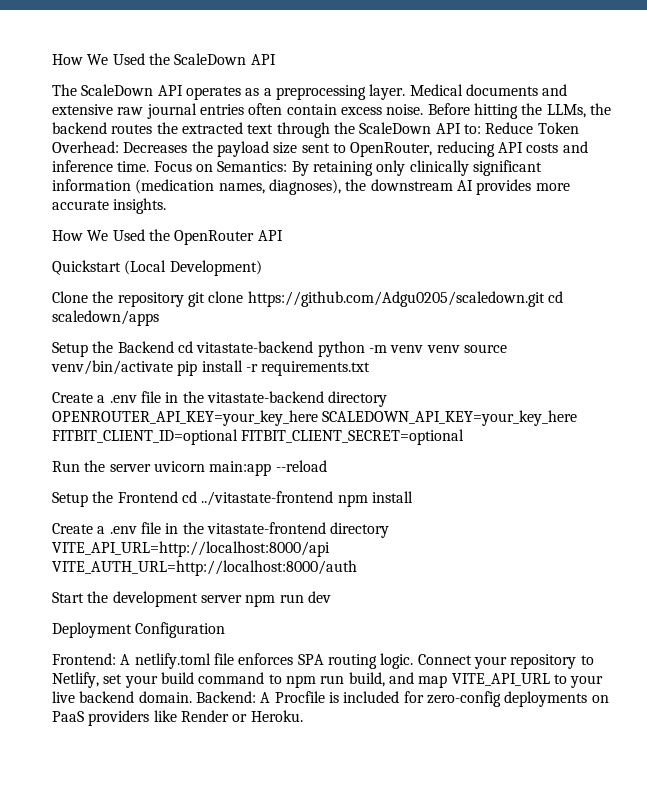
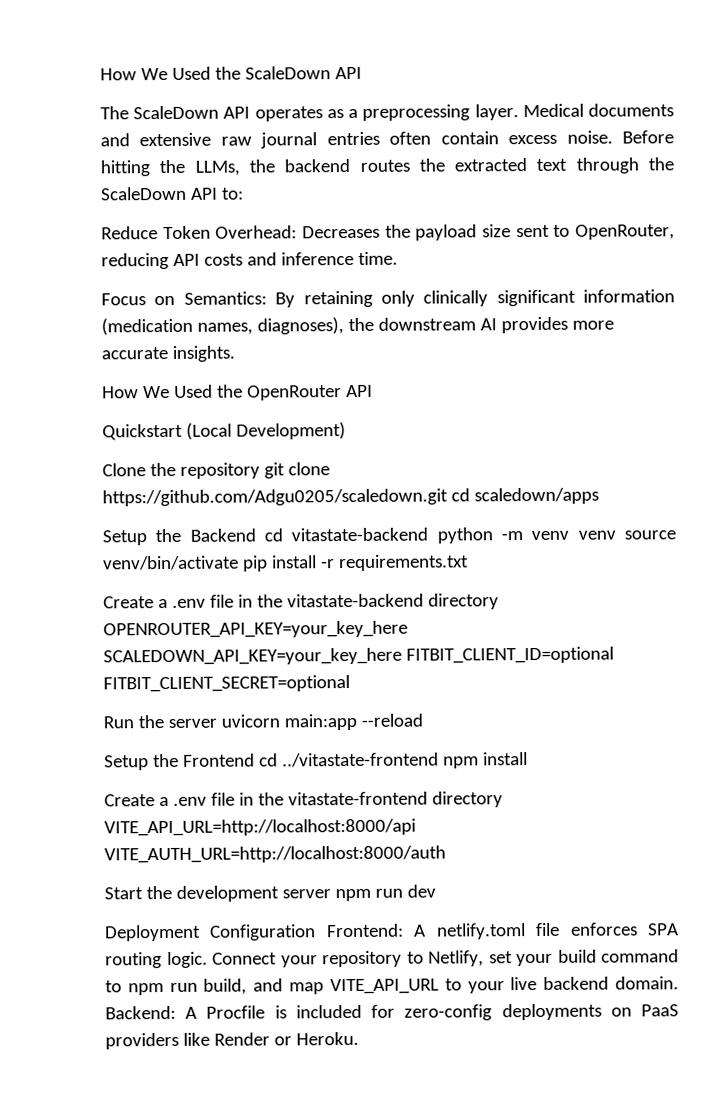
- Before hitting the LLMs, the backend routes the extracted text through the ScaleDown API to: Reduce Token Overhead: Decreases the payload size sent to OpenRouter, reducing API costs and inference time. Focus on Semantics: By retaining only clinically significant information (medication names, diagnoses), the downstream AI provides more accurate insights.
+ Before hitting the LLMs, the backend routes the extracted text through the ScaleDown API to:
+ Reduce Token Overhead: Decreases the payload size sent to OpenRouter, reducing API costs and inference time.
+ Focus on Semantics: By retaining only clinically significant information (medication names, diagnoses), the downstream AI provides more accurate insights.
- Deployment Configuration
- Frontend: A netlify.toml file enforces SPA routing logic.
+ Deployment Configuration Frontend: A netlify.toml file enforces SPA routing logic.

